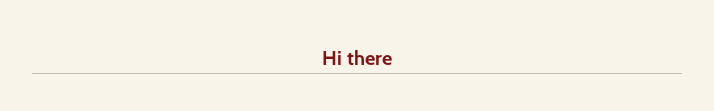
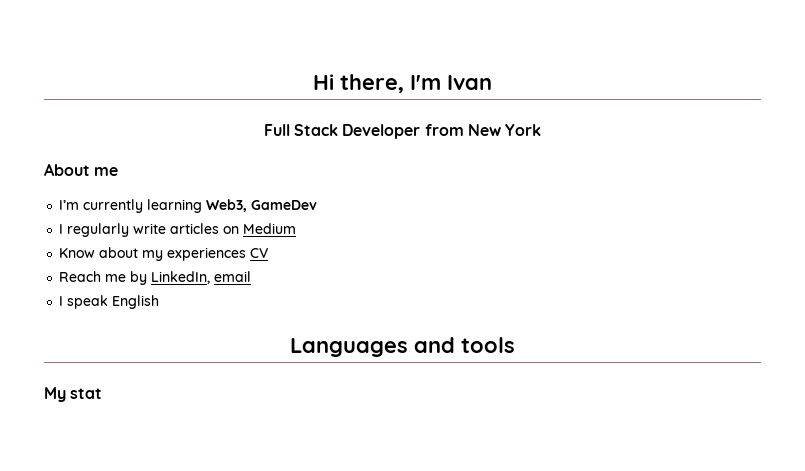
- Hi there
+ Hi there, I'm Ivan
+ Full Stack Developer from New York
+ About me
+ I’m currently learning Web3, GameDev
+ I regularly write articles on Medium
+ Know about my experiences CV
+ Reach me by LinkedIn, email
+ I speak English
+ Languages and tools
+ My stat

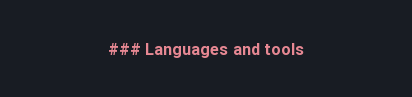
- Hi there, I'm Ivan
- Full Stack Developer from New York
- About me
- I’m currently learning Web3, GameDev
- I regularly write articles on Medium
- Know about my experiences CV
- Reach me by LinkedIn, email
- I speak English
- Languages and tools
+ ### Languages and tools
- My stat

